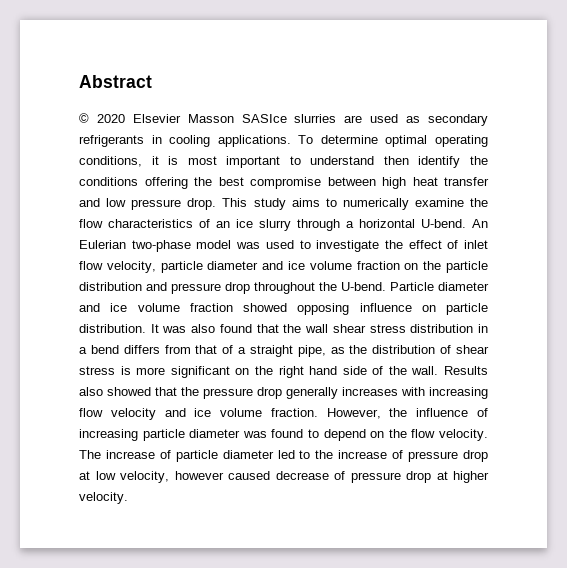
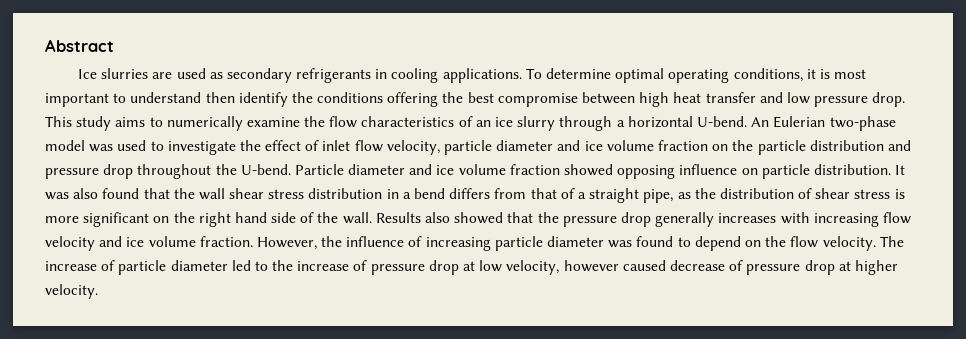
- © 2020 Elsevier Masson SASIce slurries are used as secondary refrigerants in cooling applications.
+ Ice slurries are used as secondary refrigerants in cooling applications.

